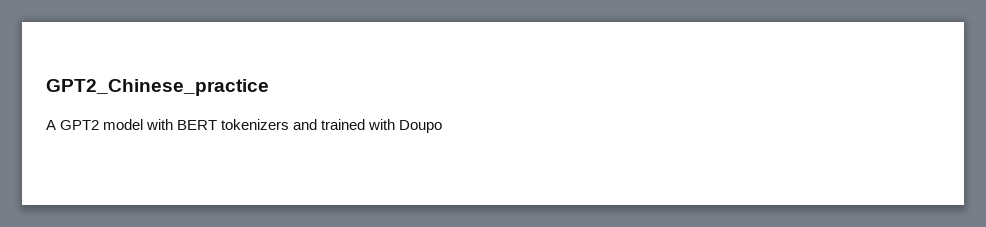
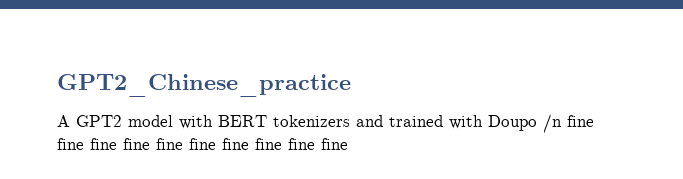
- A GPT2 model with BERT tokenizers and trained with Doupo
+ A GPT2 model with BERT tokenizers and trained with Doupo /n fine fine fine fine fine fine fine fine fine fine

